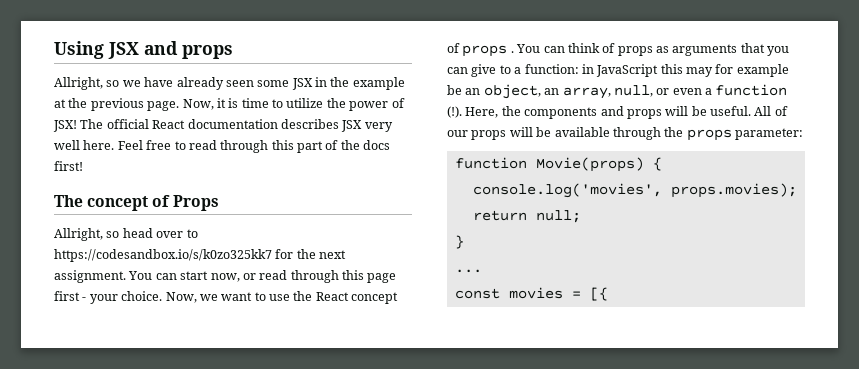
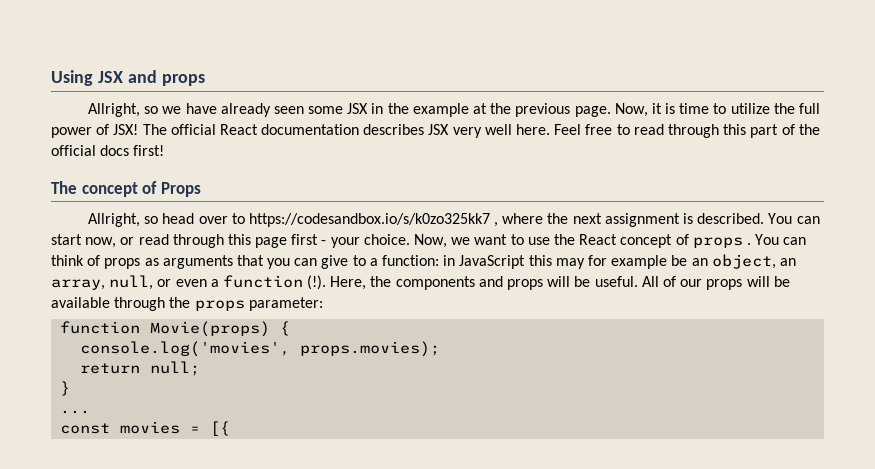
- Now, it is time to utilize the power of JSX!
+ Now, it is time to utilize the full power of JSX!
- Feel free to read through this part of the docs first!
+ Feel free to read through this part of the official docs first!
- Allright, so head over to https://codesandbox.io/s/k0zo325kk7 for the next assignment.
+ Allright, so head over to https://codesandbox.io/s/k0zo325kk7 , where the next assignment is described.

